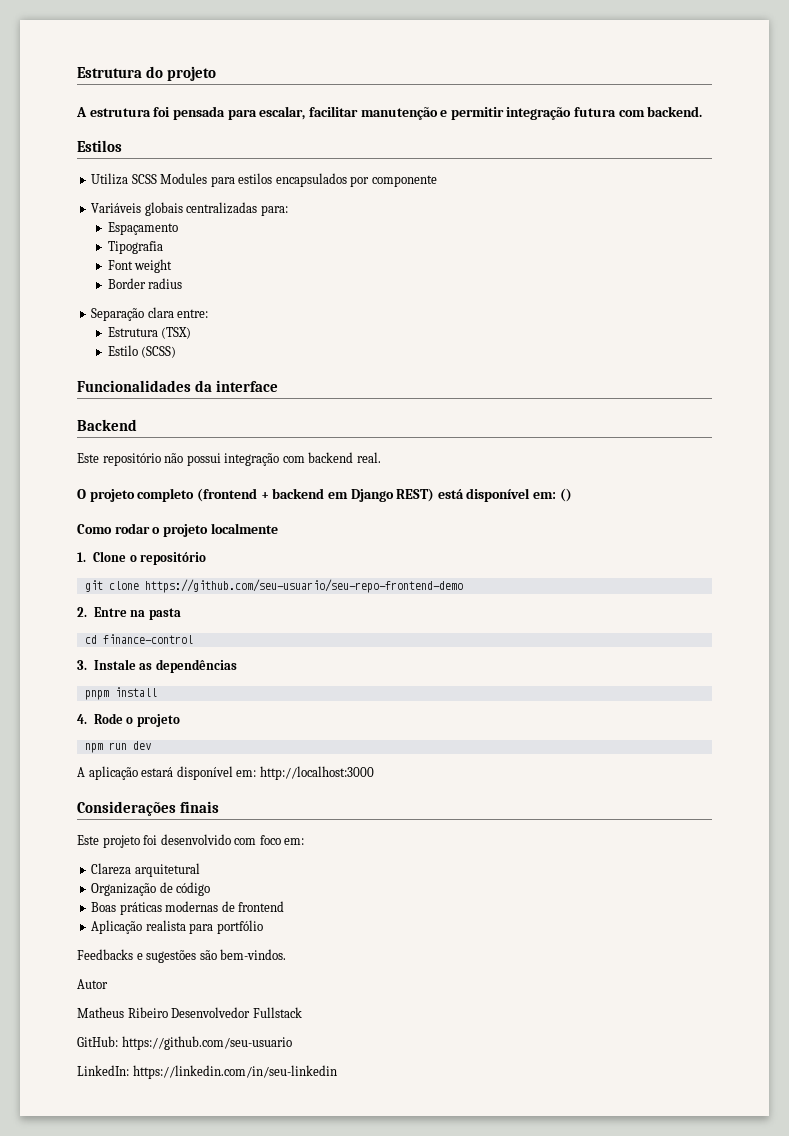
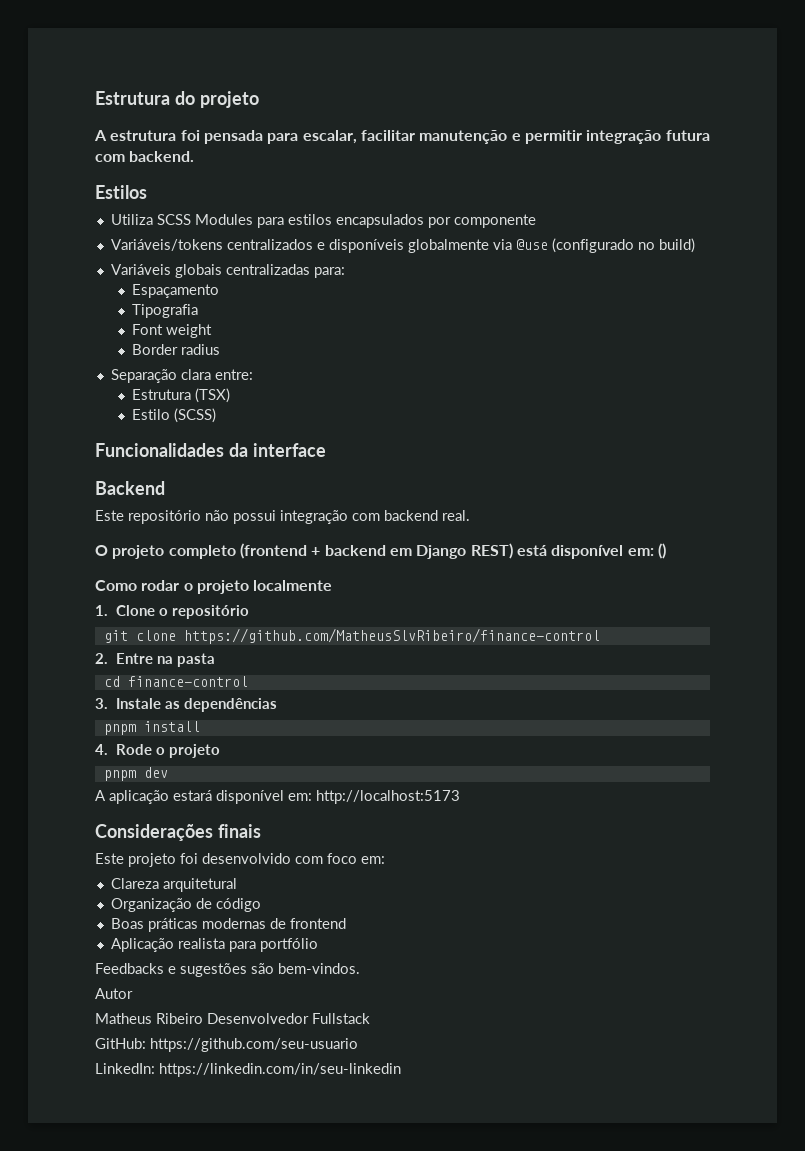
+ Variáveis/tokens centralizados e disponíveis globalmente via @use (configurado no build)
- git clone https://github.com/seu-usuario/seu-repo-frontend-demo
+ git clone https://github.com/MatheusSlvRibeiro/finance-control
- npm run dev
+ pnpm dev
- A aplicação estará disponível em: http://localhost:3000
+ A aplicação estará disponível em: http://localhost:5173

